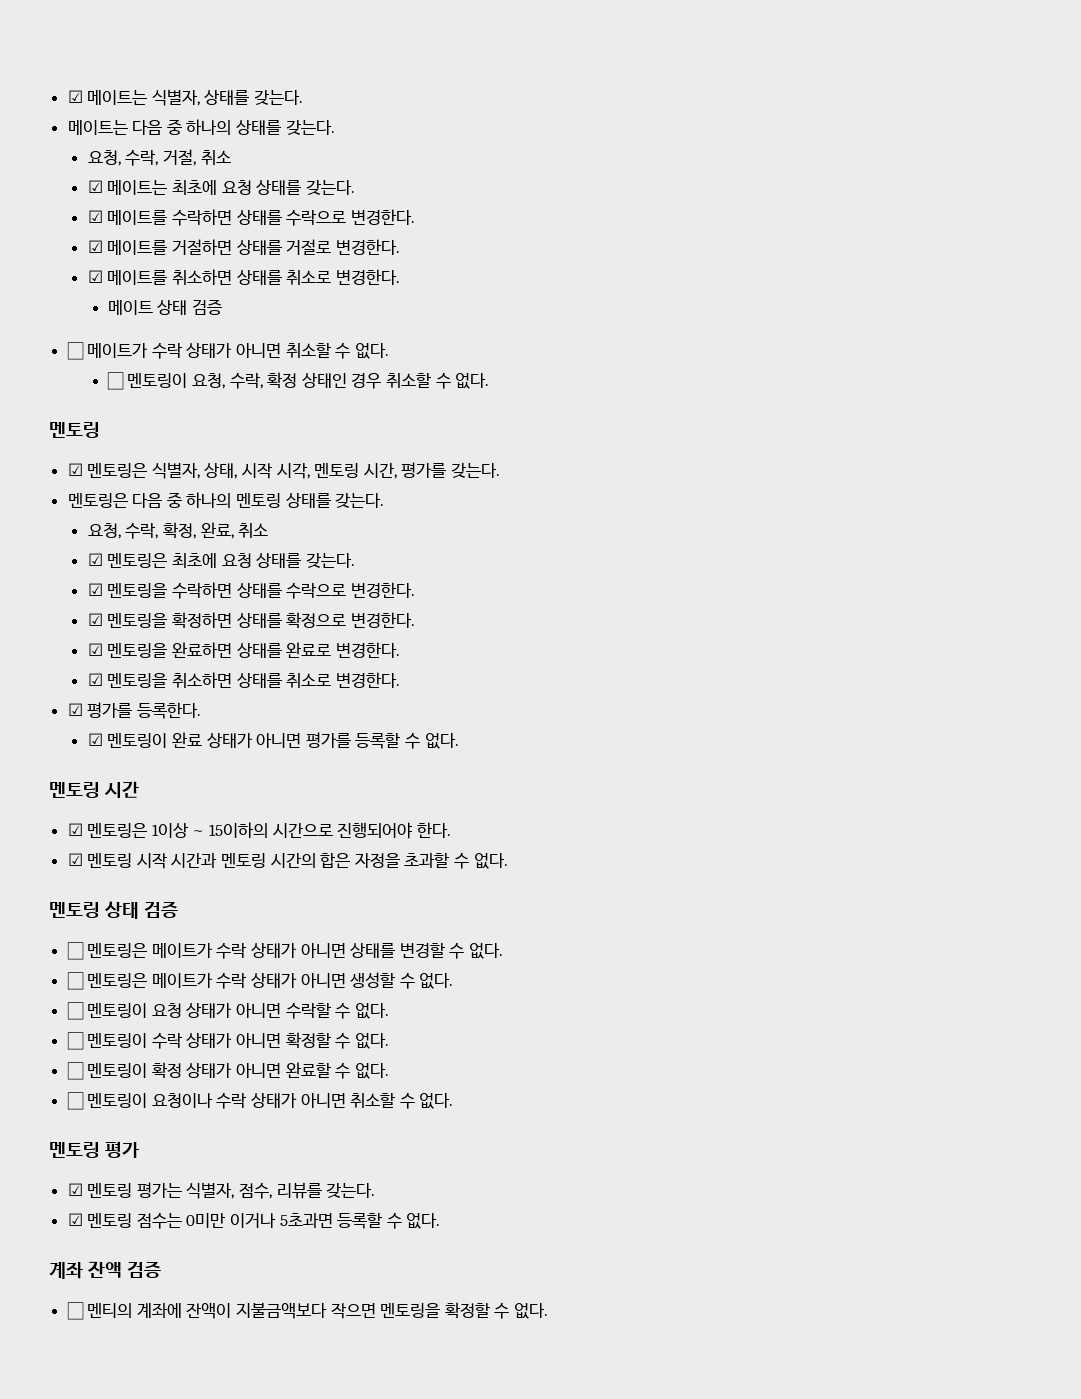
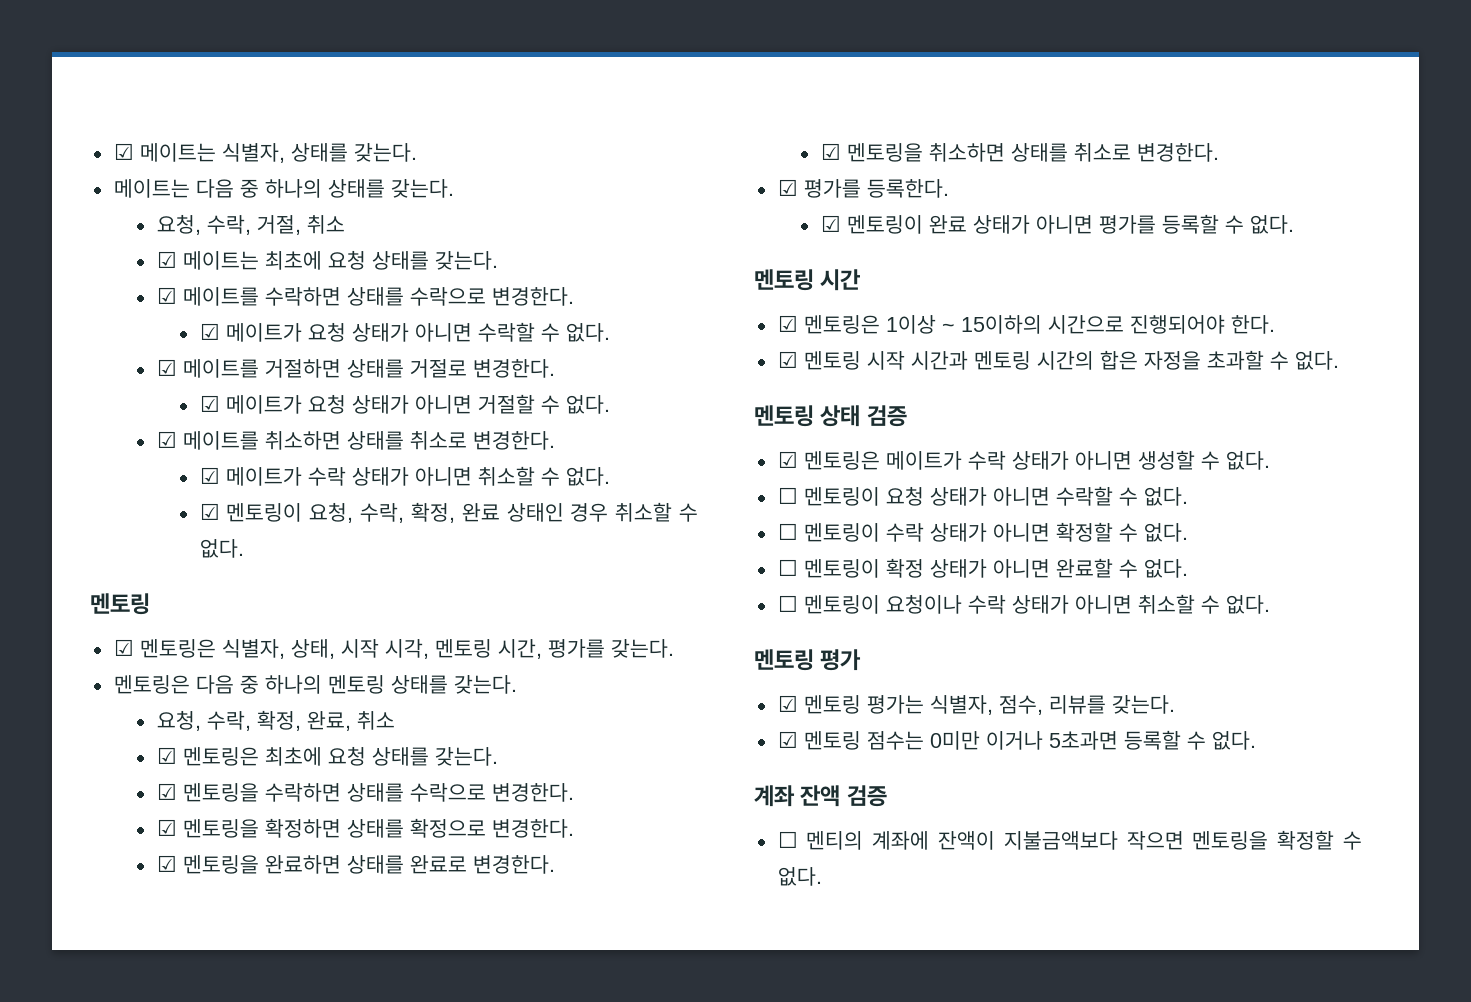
+ ☑ 메이트가 요청 상태가 아니면 수락할 수 없다.
+ ☑ 메이트가 요청 상태가 아니면 거절할 수 없다.
- 메이트 상태 검증
- ☐ 메이트가 수락 상태가 아니면 취소할 수 없다.
+ ☑ 메이트가 수락 상태가 아니면 취소할 수 없다.
- ☐ 멘토링이 요청, 수락, 확정 상태인 경우 취소할 수 없다.
+ ☑ 멘토링이 요청, 수락, 확정, 완료 상태인 경우 취소할 수 없다.
- ☐ 멘토링은 메이트가 수락 상태가 아니면 상태를 변경할 수 없다.
- ☐ 멘토링은 메이트가 수락 상태가 아니면 생성할 수 없다.
+ ☑ 멘토링은 메이트가 수락 상태가 아니면 생성할 수 없다.

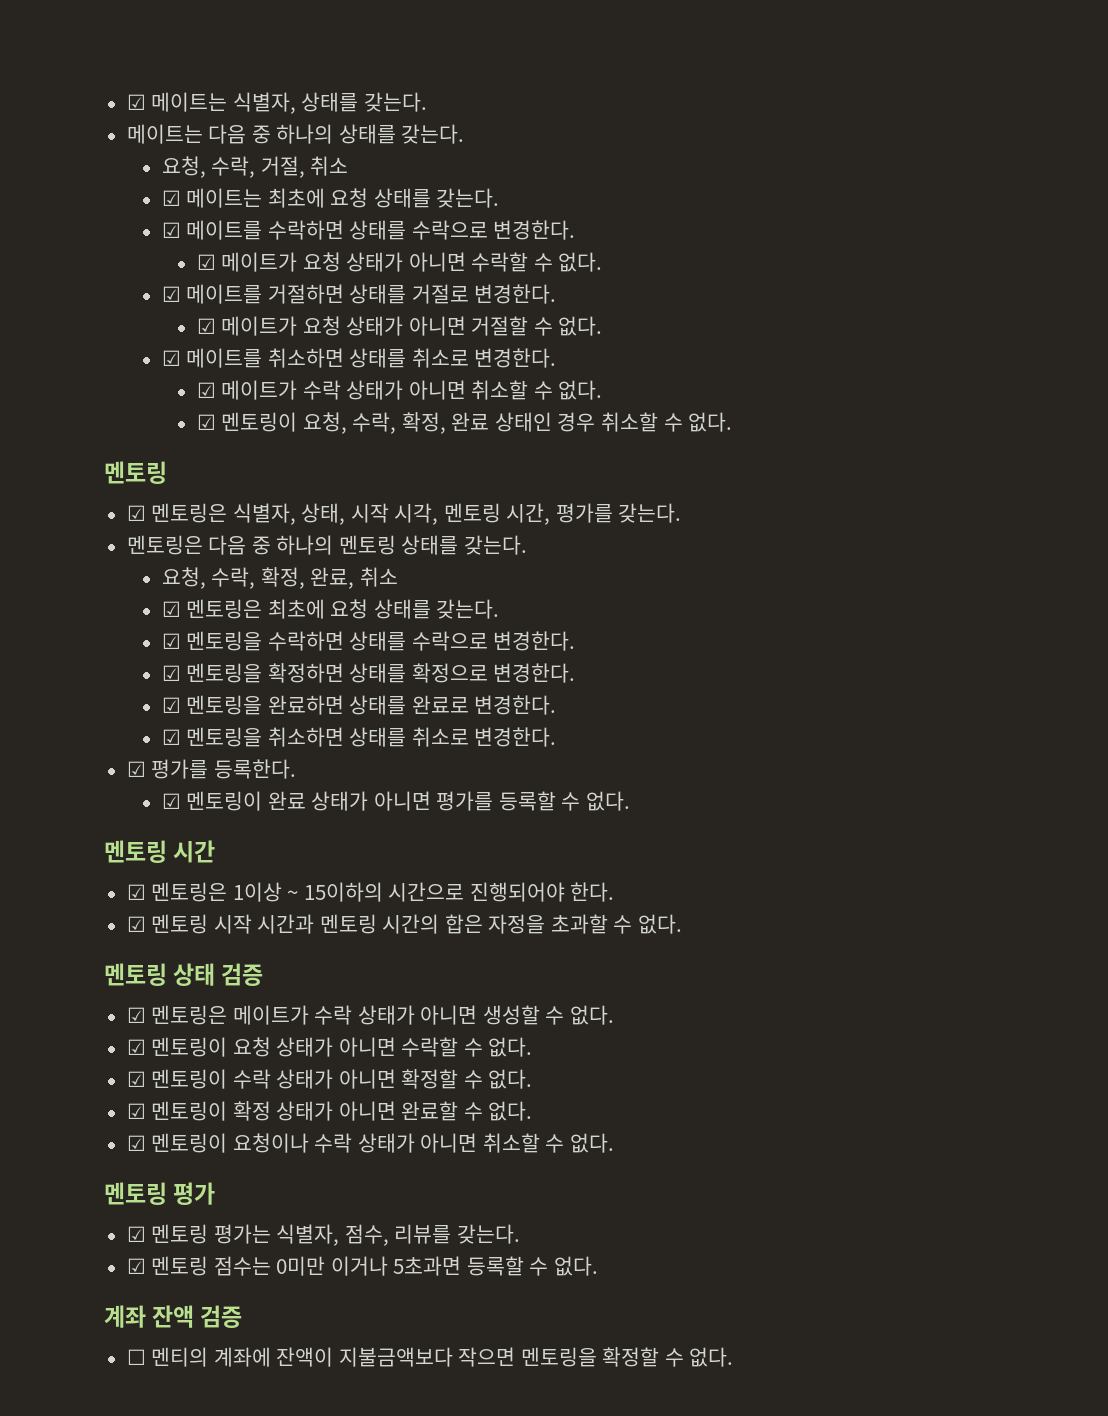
- ☐ 멘토링이 요청 상태가 아니면 수락할 수 없다.
+ ☑ 멘토링이 요청 상태가 아니면 수락할 수 없다.
- ☐ 멘토링이 수락 상태가 아니면 확정할 수 없다.
+ ☑ 멘토링이 수락 상태가 아니면 확정할 수 없다.
- ☐ 멘토링이 확정 상태가 아니면 완료할 수 없다.
+ ☑ 멘토링이 확정 상태가 아니면 완료할 수 없다.
- ☐ 멘토링이 요청이나 수락 상태가 아니면 취소할 수 없다.
+ ☑ 멘토링이 요청이나 수락 상태가 아니면 취소할 수 없다.

